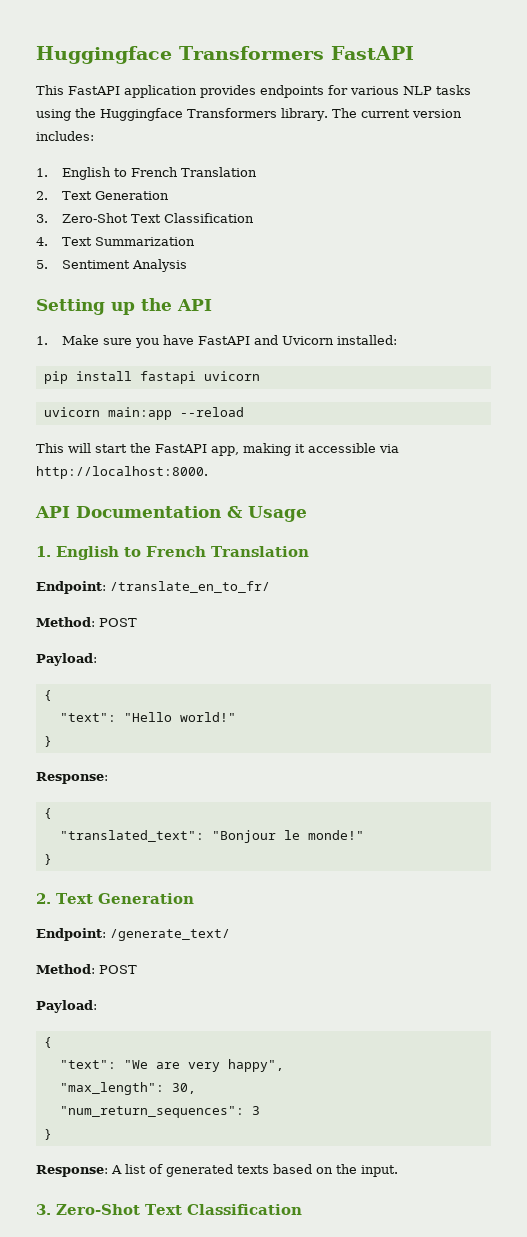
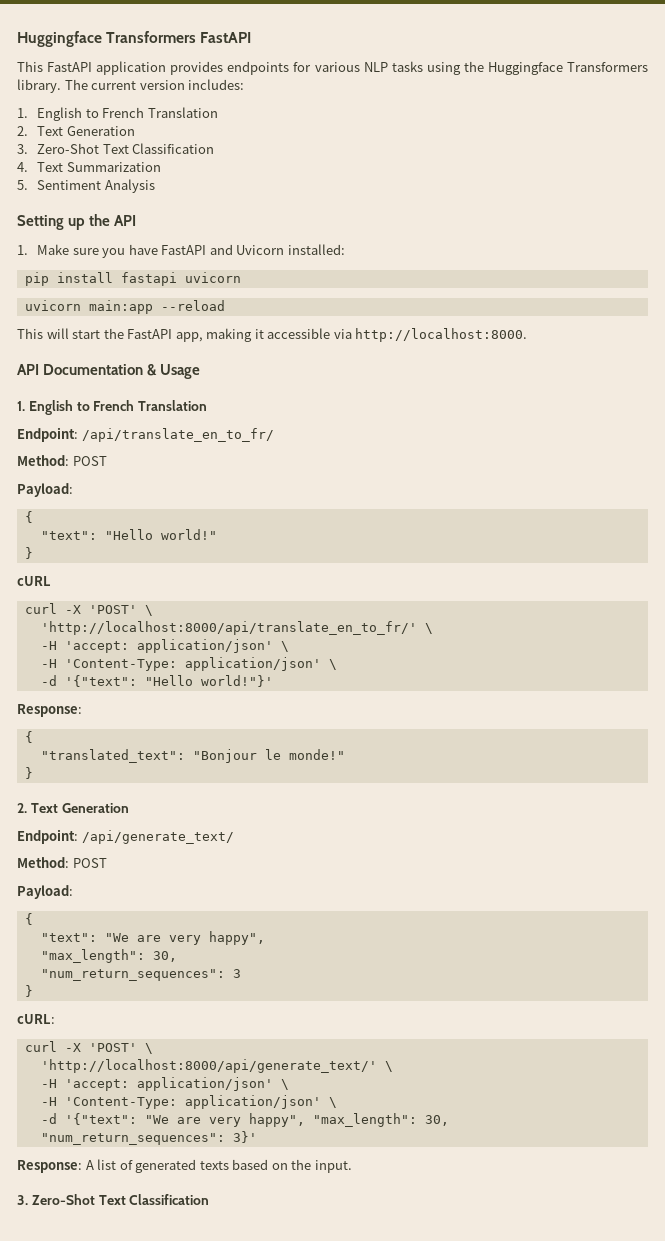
- Endpoint: /translate_en_to_fr/
+ Endpoint: /api/translate_en_to_fr/
+ cURL
+ curl -X 'POST' \
+ 'http://localhost:8000/api/translate_en_to_fr/' \
+ -H 'accept: application/json' \
+ -H 'Content-Type: application/json' \
+ -d '{"text": "Hello world!"}'
- Endpoint: /generate_text/
+ Endpoint: /api/generate_text/
+ cURL:
+ curl -X 'POST' \
+ 'http://localhost:8000/api/generate_text/' \
+ -H 'accept: application/json' \
+ -H 'Content-Type: application/json' \
+ -d '{"text": "We are very happy", "max_length": 30, "num_return_sequences": 3}'

